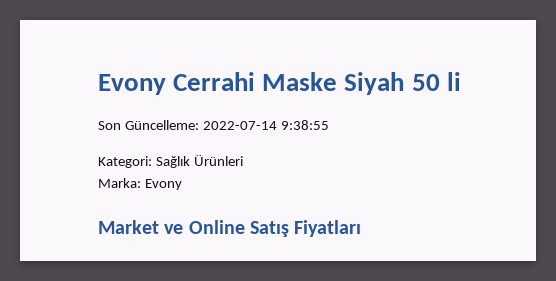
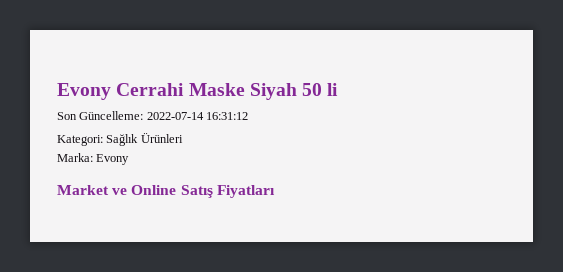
- Son Güncelleme: 2022-07-14 9:38:55
+ Son Güncelleme: 2022-07-14 16:31:12

